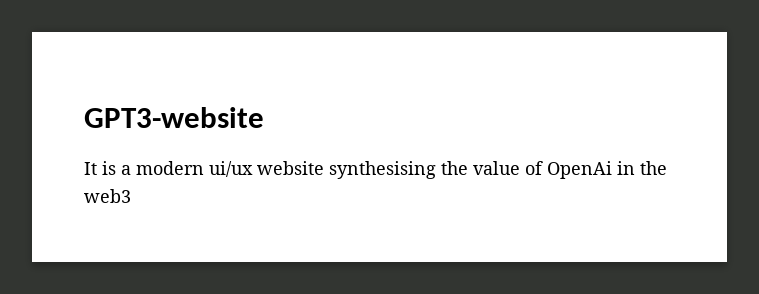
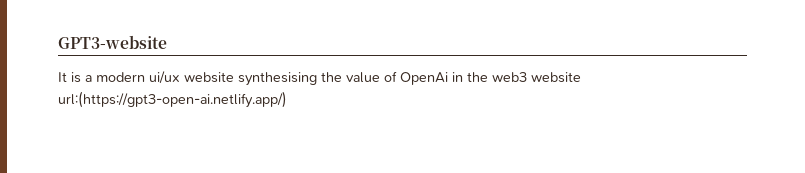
- It is a modern ui/ux website synthesising the value of OpenAi in the web3
+ It is a modern ui/ux website synthesising the value of OpenAi in the web3 website url:(https://gpt3-open-ai.netlify.app/)

